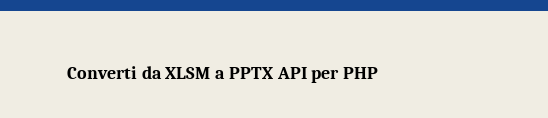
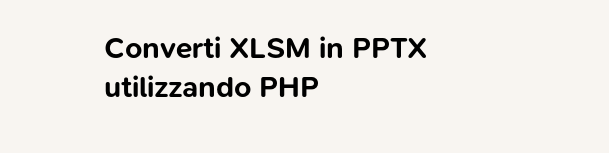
- Converti da XLSM a PPTX API per PHP
+ Converti XLSM in PPTX utilizzando PHP

